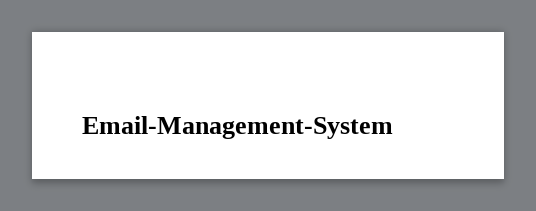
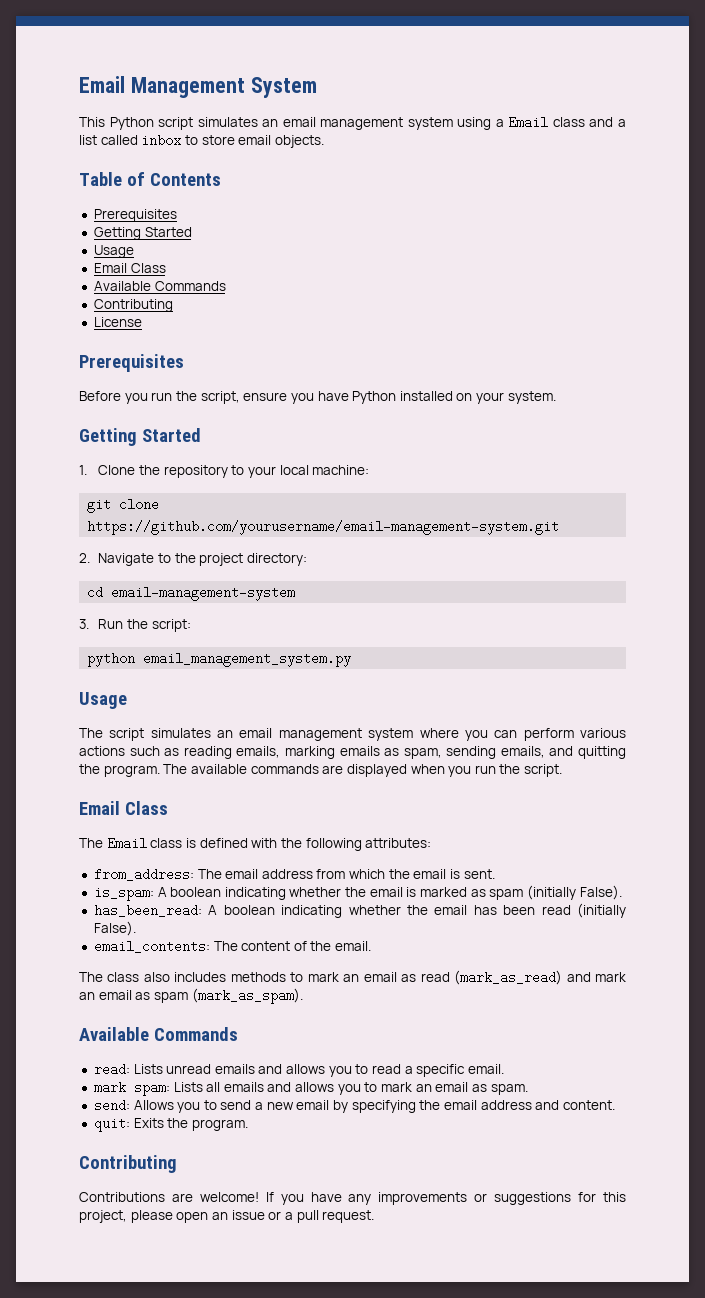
- Email-Management-System
+ Email Management System
+ This Python script simulates an email management system using a Email class and a list called inbox to store email objects.
+ Table of Contents
+ Prerequisites
+ Getting Started
+ Usage
+ Email Class
+ Available Commands
+ Contributing
+ License
+ Prerequisites
+ Before you run the script, ensure you have Python installed on your system.
+ Getting Started
+ 1. Clone the repository to your local machine:
+ git clone https://github.com/yourusername/email-management-system.git
+ 2. Navigate to the project directory:
+ cd email-management-system
+ 3. Run the script:
+ python email_management_system.py
+ Usage
+ The script simulates an email management system where you can perform various actions such as reading emails, marking emails as spam, sending emails, and quitting the program. The available commands are displayed when you run the script.
+ Email Class
+ The Email class is defined with the following attributes:
+ from_address: The email address from which the email is sent.
+ is_spam: A boolean indicating whether the email is marked as spam (initially False).
+ has_been_read: A boolean indicating whether the email has been read (initially False).
+ email_contents: The content of the email.
+ The class also includes methods to mark an email as read (mark_as_read) and mark an email as spam (mark_as_spam).
+ Available Commands
+ read: Lists unread emails and allows you to read a specific email.
+ mark spam: Lists all emails and allows you to mark an email as spam.
+ send: Allows you to send a new email by specifying the email address and content.
+ quit: Exits the program.
+ Contributing
+ Contributions are welcome! If you have any improvements or suggestions for this project, please open an issue or a pull request.

